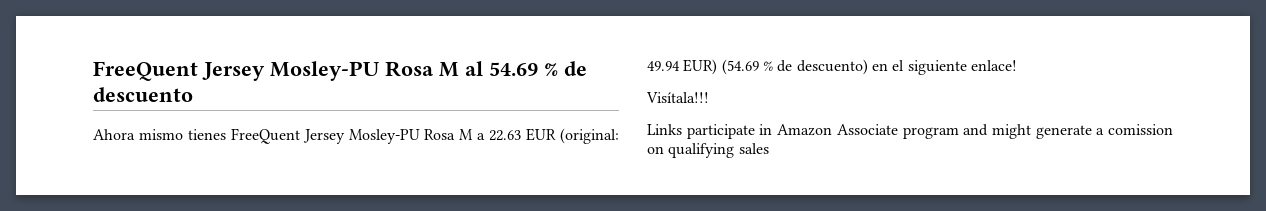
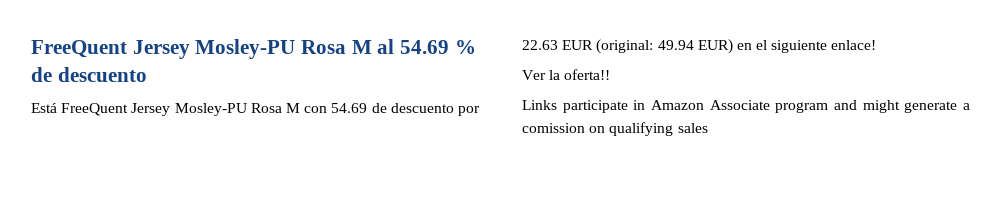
- Ahora mismo tienes FreeQuent Jersey Mosley-PU Rosa M a 22.63 EUR (original: 49.94 EUR) (54.69 % de descuento) en el siguiente enlace!
+ Está FreeQuent Jersey Mosley-PU Rosa M con 54.69 de descuento por 22.63 EUR (original: 49.94 EUR) en el siguiente enlace!
- Visítala!!!
+ Ver la oferta!!

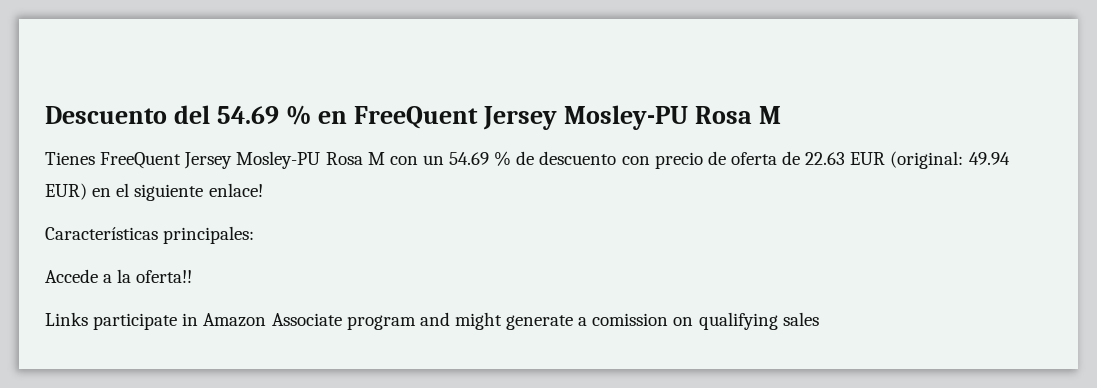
- FreeQuent Jersey Mosley-PU Rosa M al 54.69 % de descuento
- Está FreeQuent Jersey Mosley-PU Rosa M con 54.69 de descuento por 22.63 EUR (original: 49.94 EUR) en el siguiente enlace!
+ Descuento del 54.69 % en FreeQuent Jersey Mosley-PU Rosa M
+ Tienes FreeQuent Jersey Mosley-PU Rosa M con un 54.69 % de descuento con precio de oferta de 22.63 EUR (original: 49.94 EUR) en el siguiente enlace!
- Ver la oferta!!
+ Características principales:
+ Accede a la oferta!!

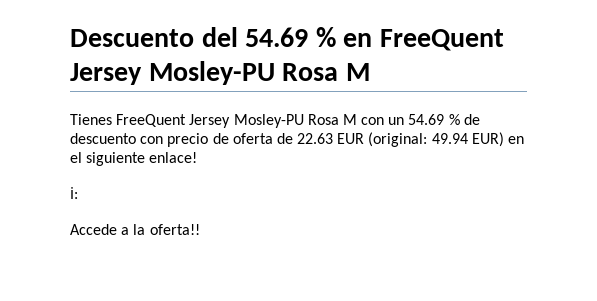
- Características principales:
+ ℹ:
- Links participate in Amazon Associate program and might generate a comission on qualifying sales

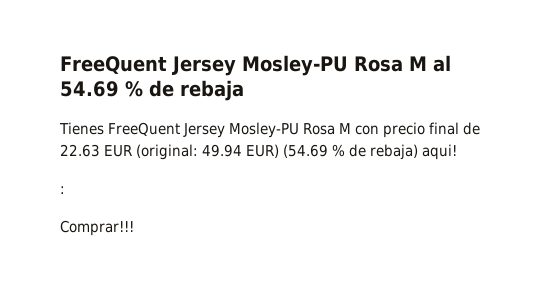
- Descuento del 54.69 % en FreeQuent Jersey Mosley-PU Rosa M
+ FreeQuent Jersey Mosley-PU Rosa M al 54.69 % de rebaja
- Tienes FreeQuent Jersey Mosley-PU Rosa M con un 54.69 % de descuento con precio de oferta de 22.63 EUR (original: 49.94 EUR) en el siguiente enlace!
- ℹ:
- Accede a la oferta!!
+ Tienes FreeQuent Jersey Mosley-PU Rosa M con precio final de 22.63 EUR (original: 49.94 EUR) (54.69 % de rebaja) aqui!
+ :
+ Comprar!!!

